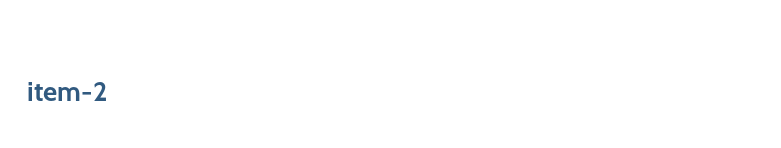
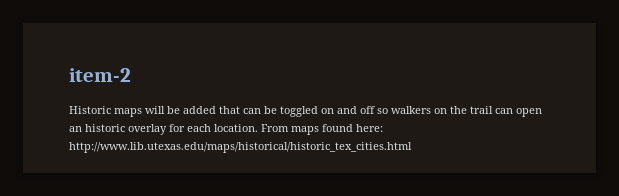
+ Historic maps will be added that can be toggled on and off so walkers on the trail can open an historic overlay for each location. From maps found here: http://www.lib.utexas.edu/maps/historical/historic_tex_cities.html

